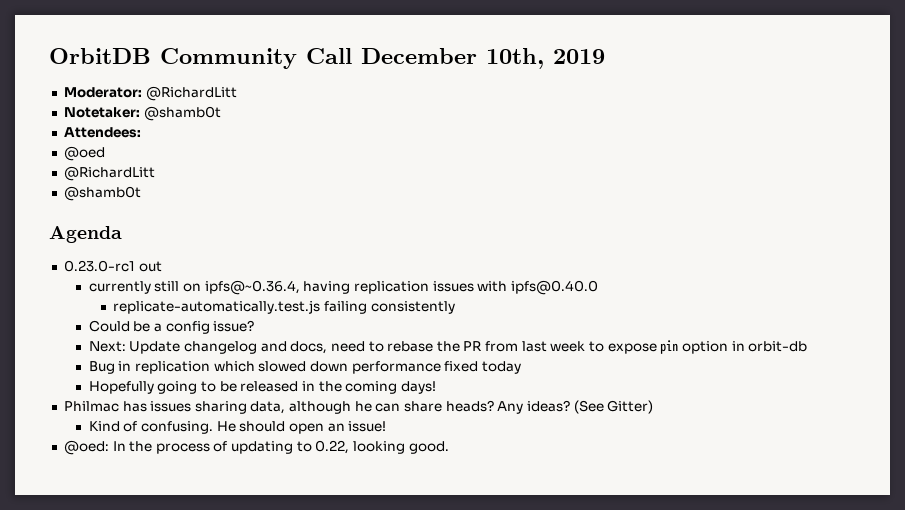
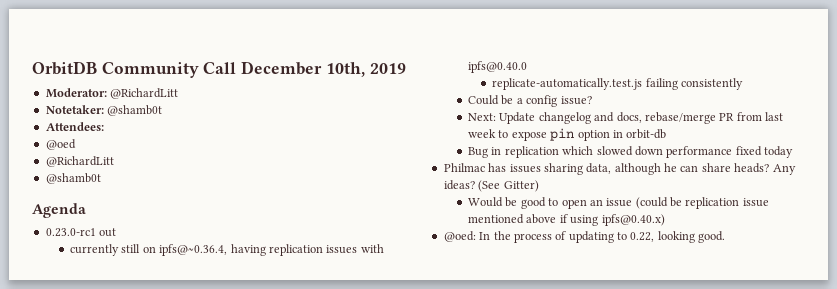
- Next: Update changelog and docs, need to rebase the PR from last week to expose pin option in orbit-db
+ Next: Update changelog and docs, rebase/merge PR from last week to expose pin option in orbit-db
- Hopefully going to be released in the coming days!
- Kind of confusing. He should open an issue!
+ Would be good to open an issue (could be replication issue mentioned above if using ipfs@0.40.x)

